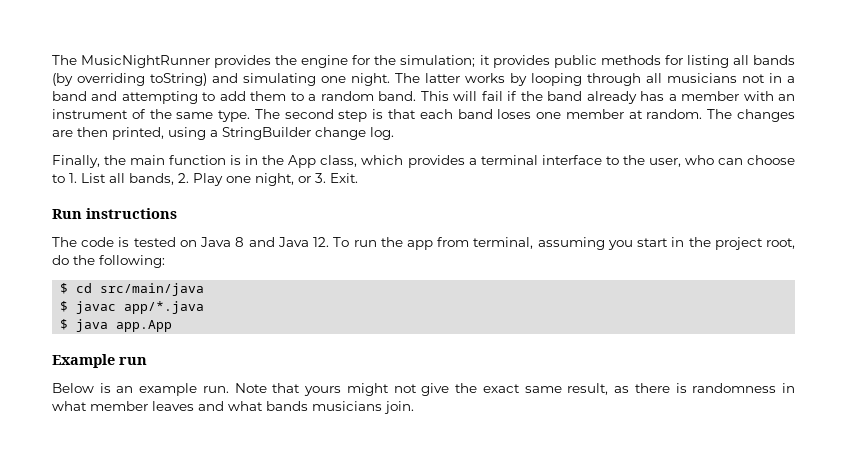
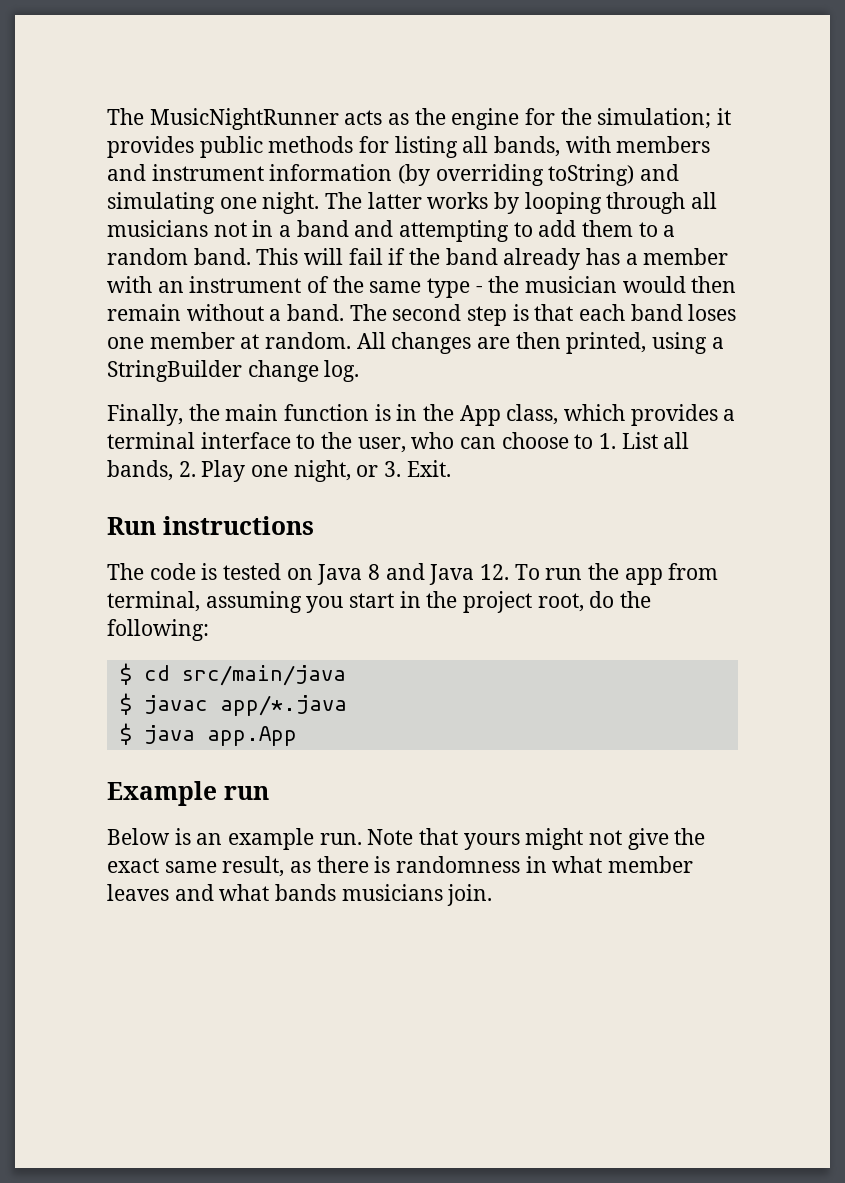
- The MusicNightRunner provides the engine for the simulation; it provides public methods for listing all bands (by overriding toString) and simulating one night.
+ The MusicNightRunner acts as the engine for the simulation; it provides public methods for listing all bands, with members and instrument information (by overriding toString) and simulating one night.
- This will fail if the band already has a member with an instrument of the same type.
+ This will fail if the band already has a member with an instrument of the same type - the musician would then remain without a band.
- The changes are then printed, using a StringBuilder change log.
+ All changes are then printed, using a StringBuilder change log.

